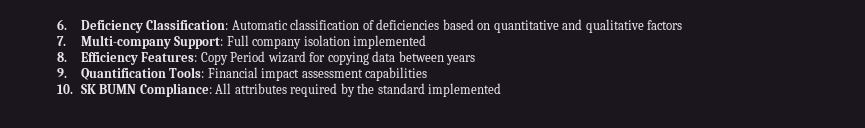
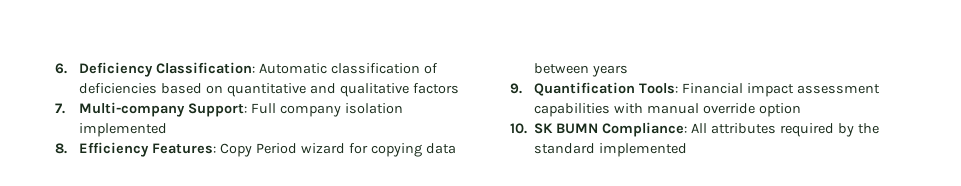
- 9. Quantification Tools: Financial impact assessment capabilities
+ 9. Quantification Tools: Financial impact assessment capabilities with manual override option

